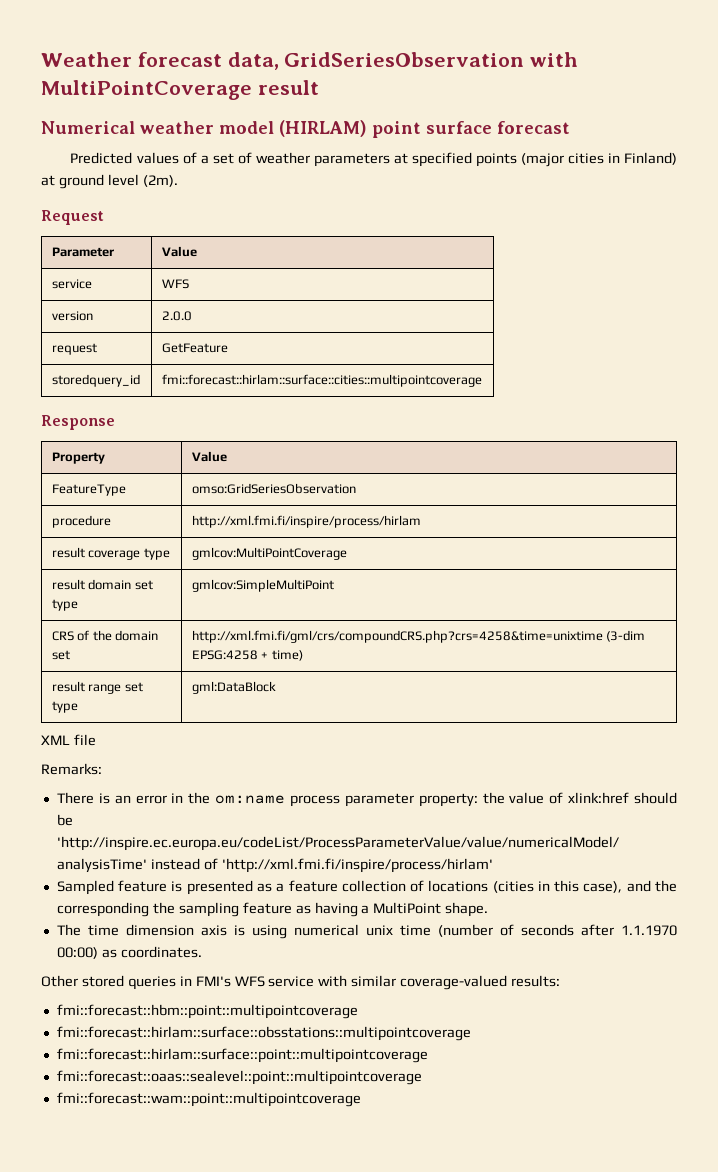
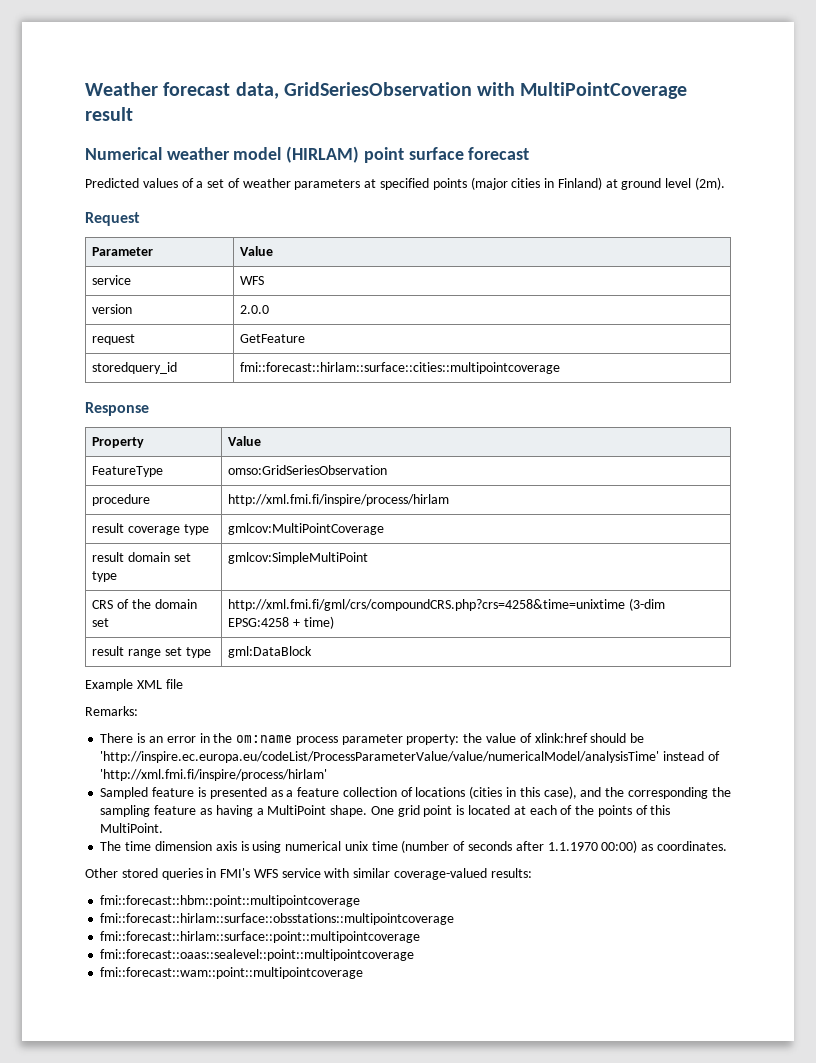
- XML file
+ Example XML file
+ One grid point is located at each of the points of this MultiPoint.

